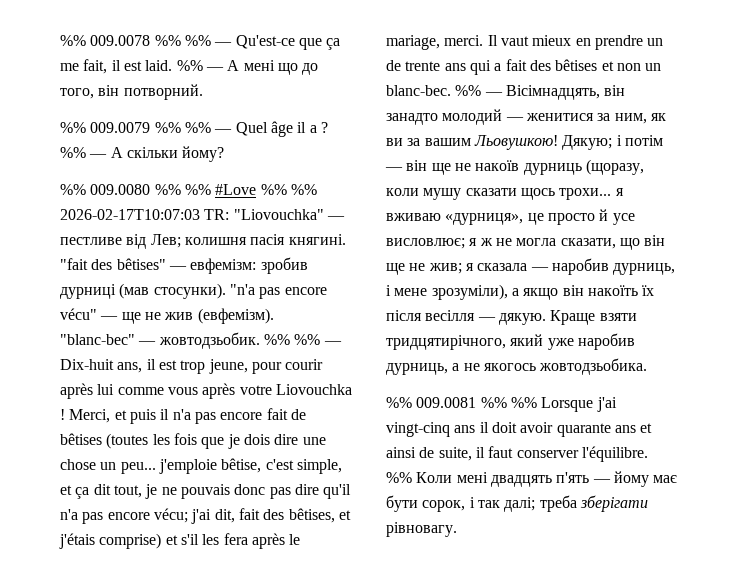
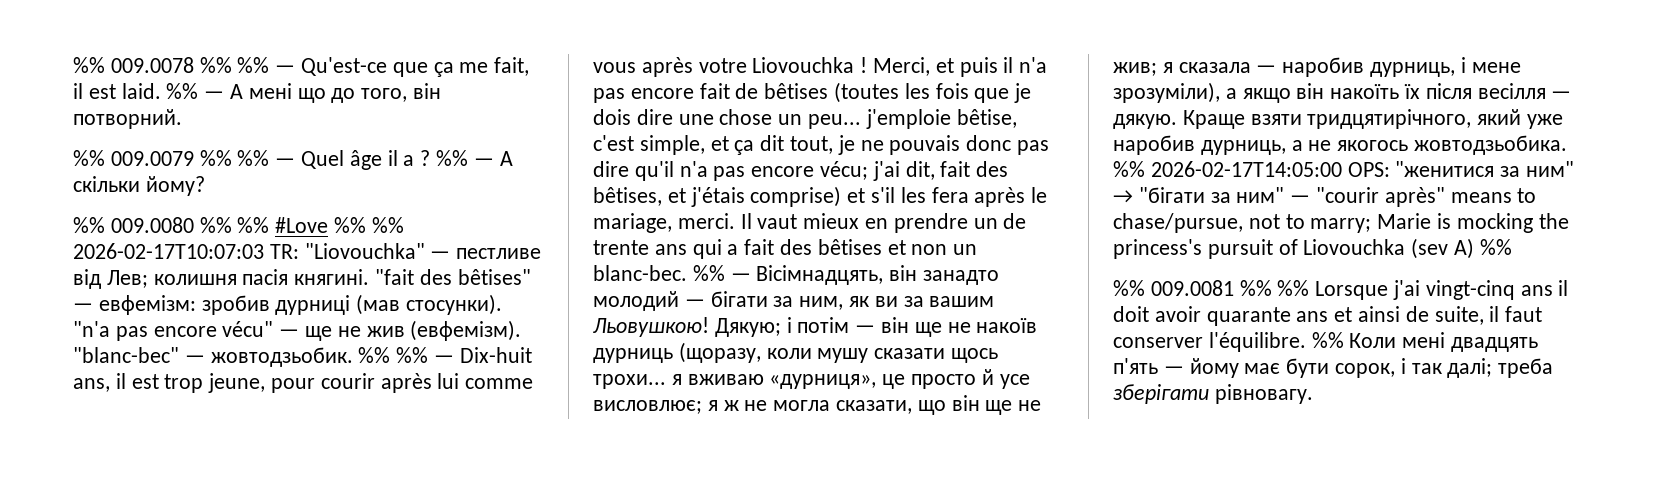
- %% — Вісімнадцять, він занадто молодий — женитися за ним, як ви за вашим Льовушкою!
+ %% — Вісімнадцять, він занадто молодий — бігати за ним, як ви за вашим Льовушкою!
+ %% 2026-02-17T14:05:00 OPS: "женитися за ним" → "бігати за ним" — "courir après" means to chase/pursue, not to marry; Marie is mocking the princess's pursuit of Liovouchka (sev A) %%

